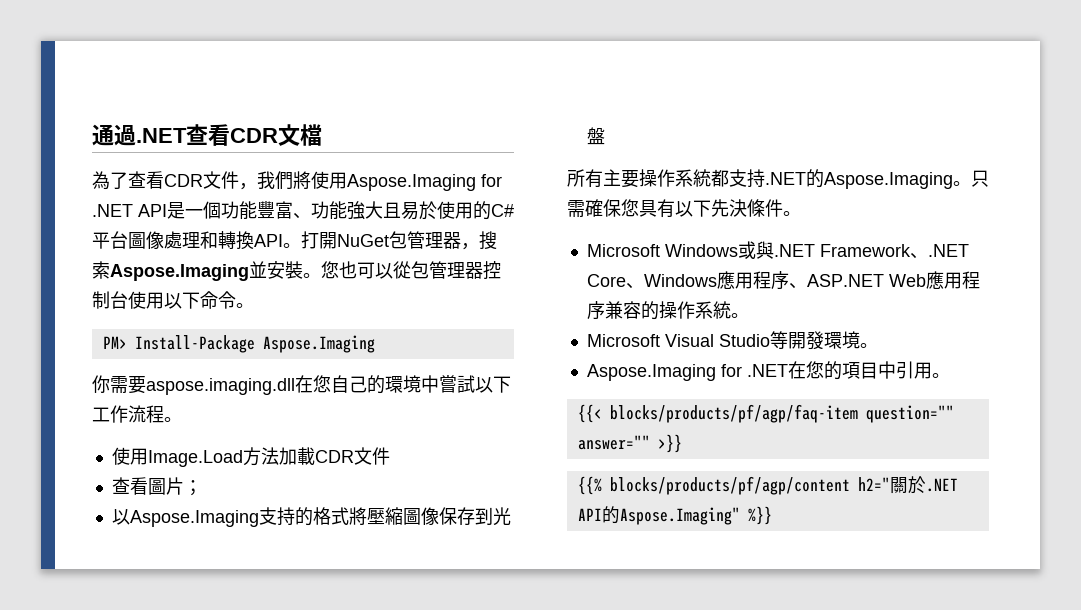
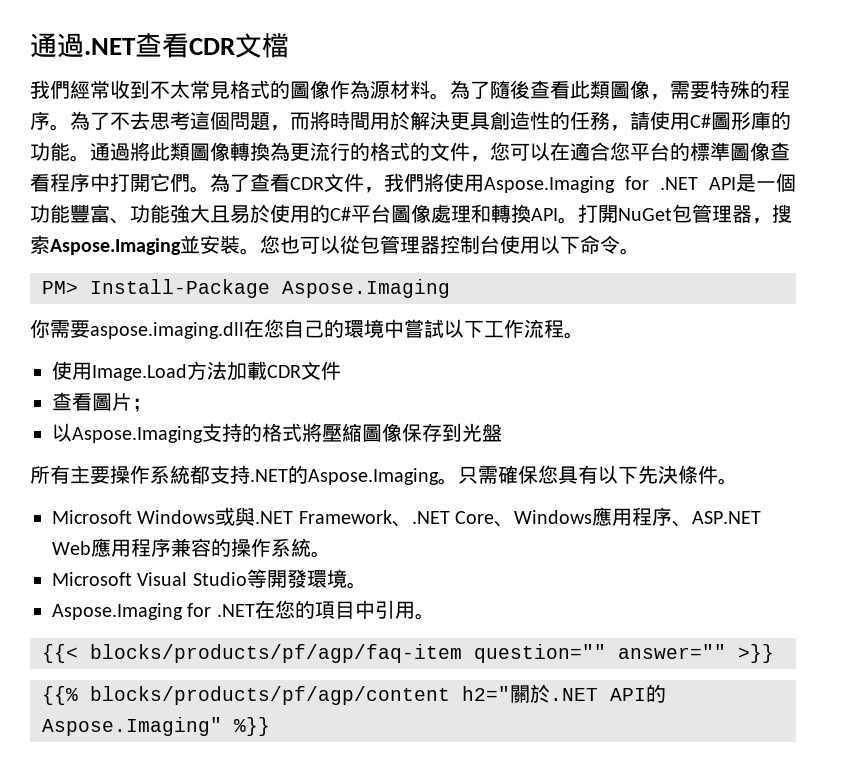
+ 我們經常收到不太常見格式的圖像作為源材料。為了隨後查看此類圖像，需要特殊的程序。為了不去思考這個問題，而將時間用於解決更具創造性的任務，請使用C#圖形庫的功能。通過將此類圖像轉換為更流行的格式的文件，您可以在適合您平台的標準圖像查看程序中打開它們。

